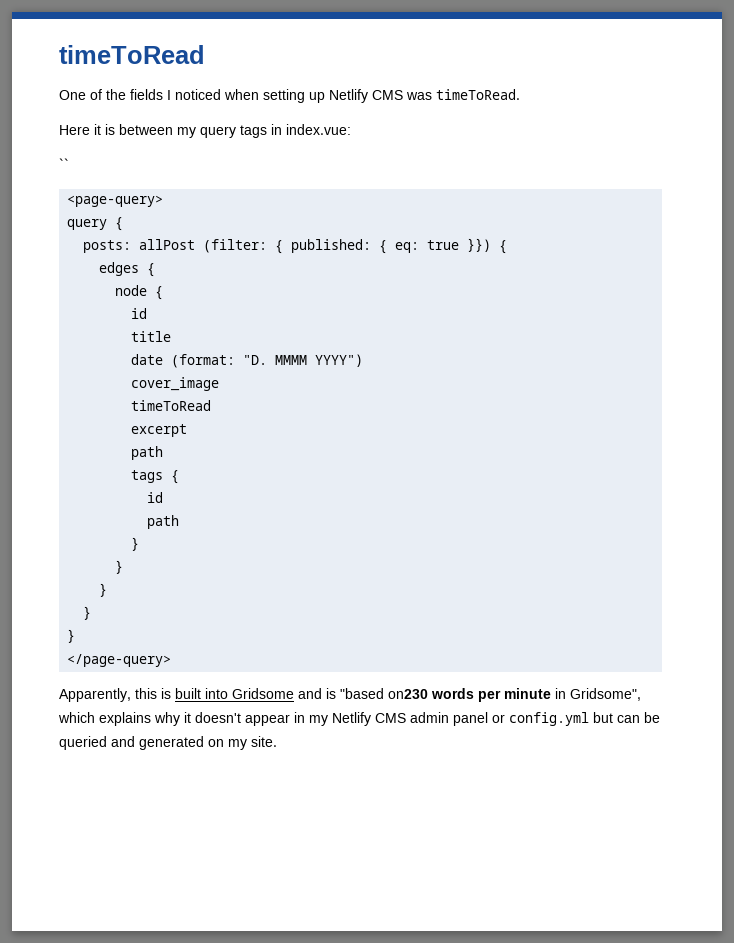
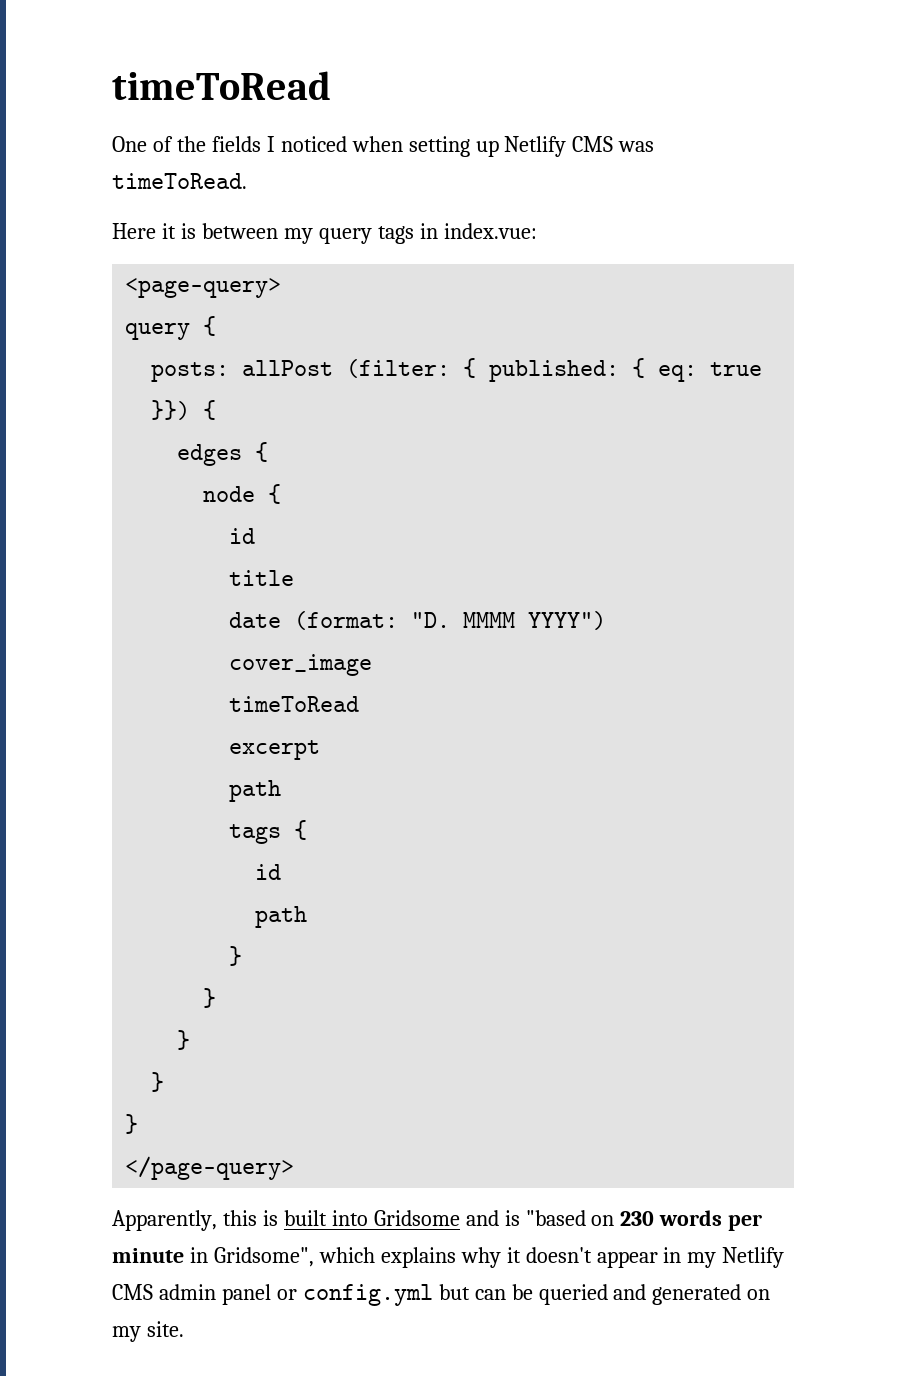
- ``
- Apparently, this is built into Gridsome and is "based on230 words per minute in Gridsome", which explains why it doesn't appear in my Netlify CMS admin panel or config.yml but can be queried and generated on my site.
+ Apparently, this is built into Gridsome and is "based on 230 words per minute in Gridsome", which explains why it doesn't appear in my Netlify CMS admin panel or config.yml but can be queried and generated on my site.

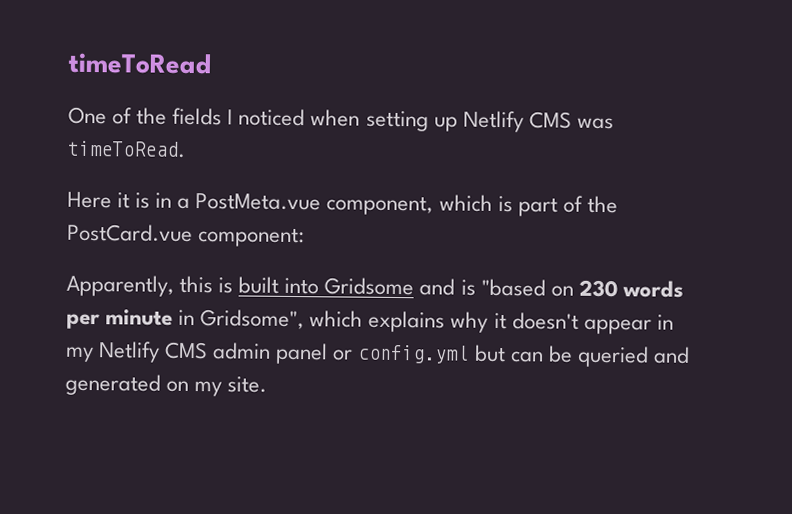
- Here it is between my query tags in index.vue:
- <page-query>
- query {
- posts: allPost (filter: { published: { eq: true }}) {
- edges {
- node {
- id
- title
- date (format: "D. MMMM YYYY")
- cover_image
- timeToRead
- excerpt
- path
- tags {
- id
- path
- }
- }
- }
- }
- }
- </page-query>
+ Here it is in a PostMeta.vue component, which is part of the PostCard.vue component:

